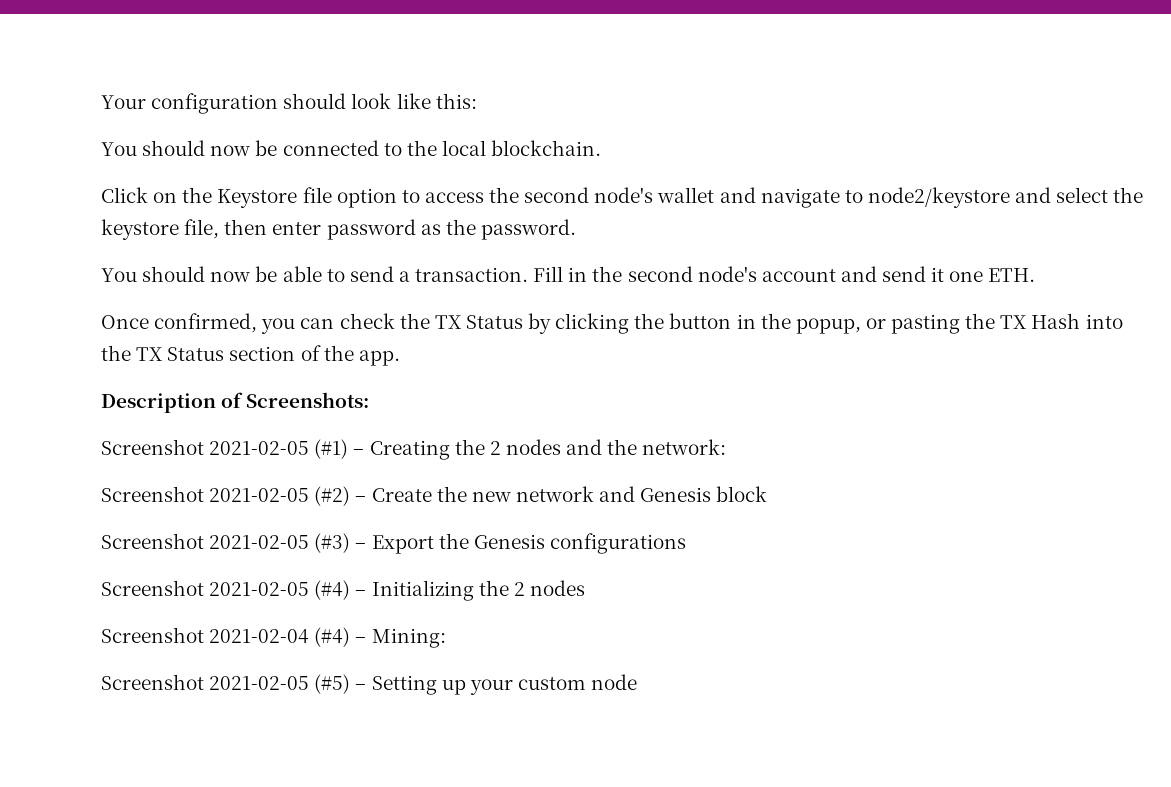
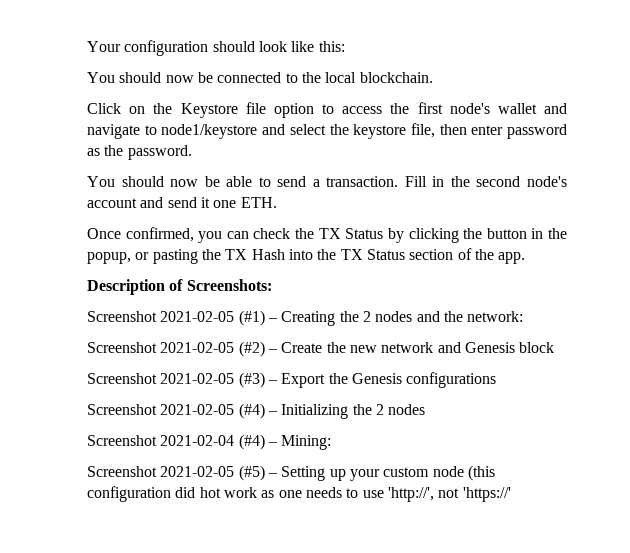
- Click on the Keystore file option to access the second node's wallet and navigate to node2/keystore and select the keystore file, then enter password as the password.
+ Click on the Keystore file option to access the first node's wallet and navigate to node1/keystore and select the keystore file, then enter password as the password.
- Screenshot 2021-02-05 (#5) – Setting up your custom node
+ Screenshot 2021-02-05 (#5) – Setting up your custom node (this configuration did hot work as one needs to use 'http://', not 'https://'

